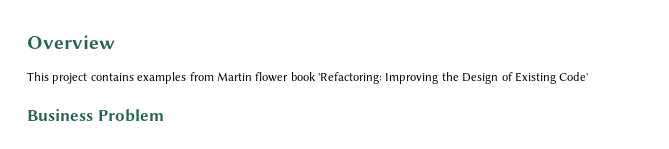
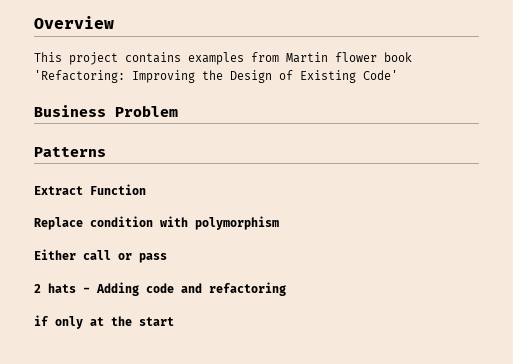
+ Patterns
+ Extract Function
+ Replace condition with polymorphism
+ Either call or pass
+ 2 hats - Adding code and refactoring
+ if only at the start

